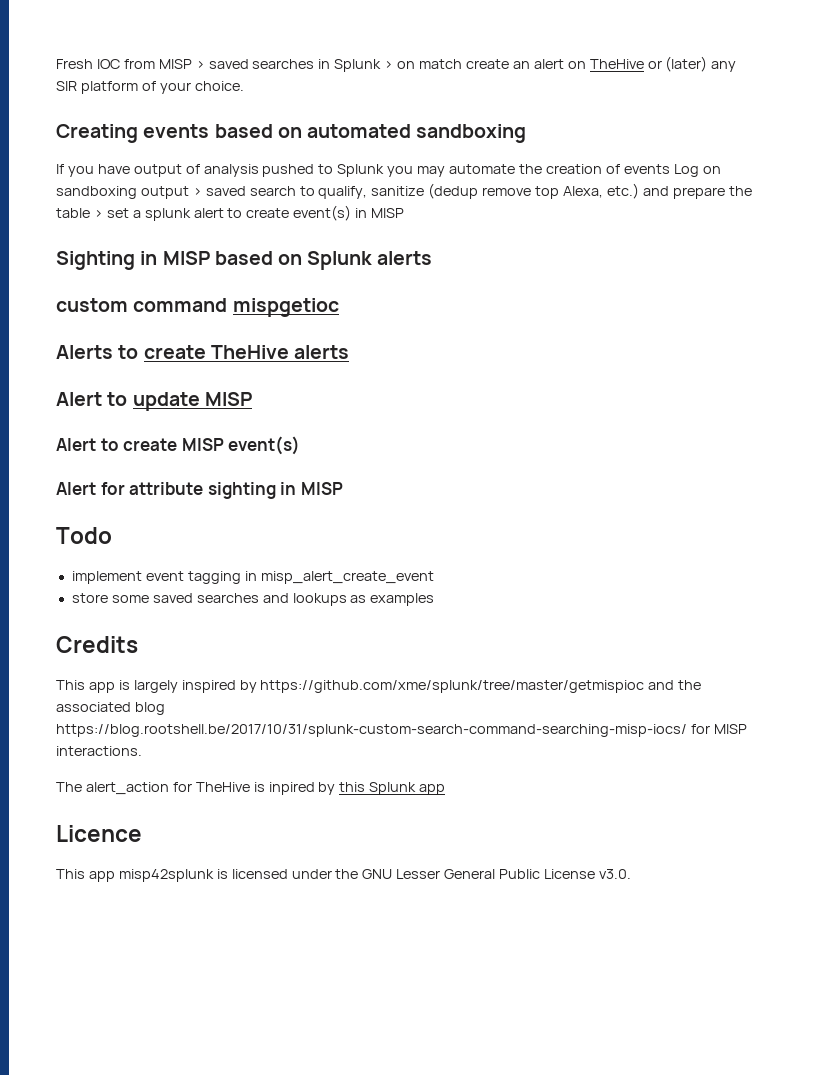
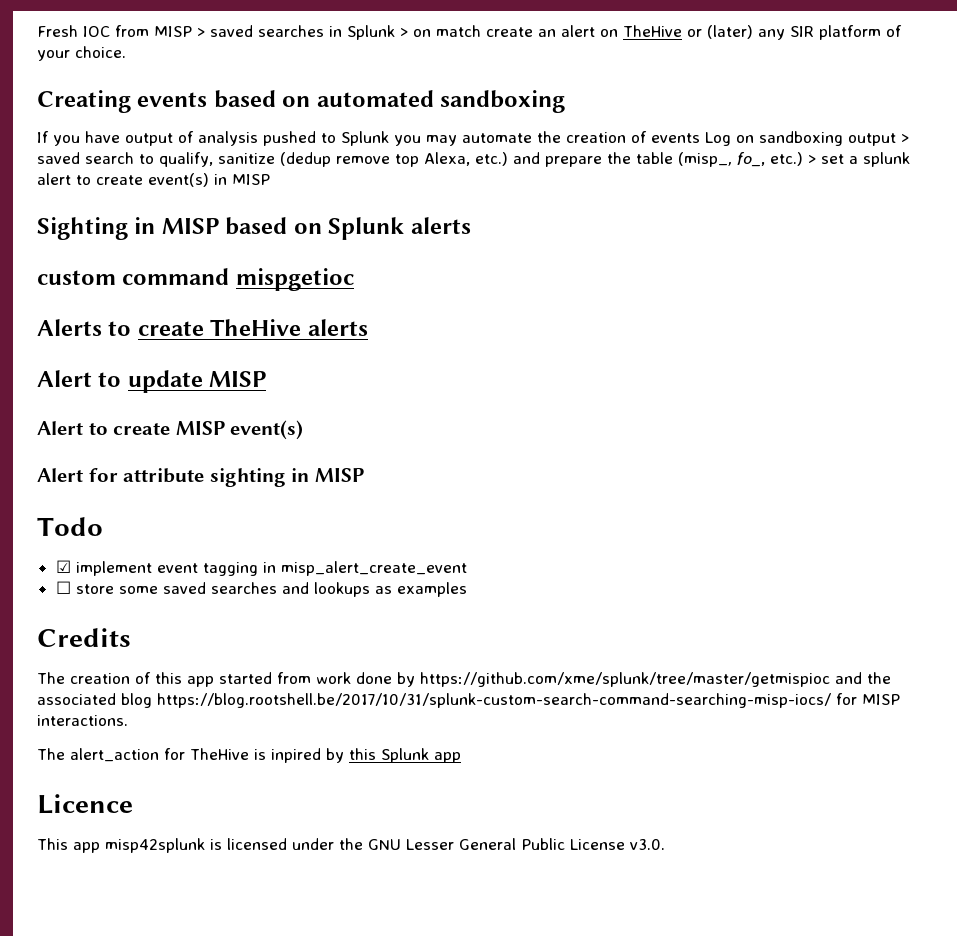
- If you have output of analysis pushed to Splunk you may automate the creation of events Log on sandboxing output > saved search to qualify, sanitize (dedup remove top Alexa, etc.) and prepare the table > set a splunk alert to create event(s) in MISP
+ If you have output of analysis pushed to Splunk you may automate the creation of events Log on sandboxing output > saved search to qualify, sanitize (dedup remove top Alexa, etc.) and prepare the table (misp_, fo_, etc.) > set a splunk alert to create event(s) in MISP
- implement event tagging in misp_alert_create_event
+ ☑ implement event tagging in misp_alert_create_event
- store some saved searches and lookups as examples
+ ☐ store some saved searches and lookups as examples
- This app is largely inspired by https://github.com/xme/splunk/tree/master/getmispioc and the associated blog https://blog.rootshell.be/2017/10/31/splunk-custom-search-command-searching-misp-iocs/ for MISP interactions.
+ The creation of this app started from work done by https://github.com/xme/splunk/tree/master/getmispioc and the associated blog https://blog.rootshell.be/2017/10/31/splunk-custom-search-command-searching-misp-iocs/ for MISP interactions.

